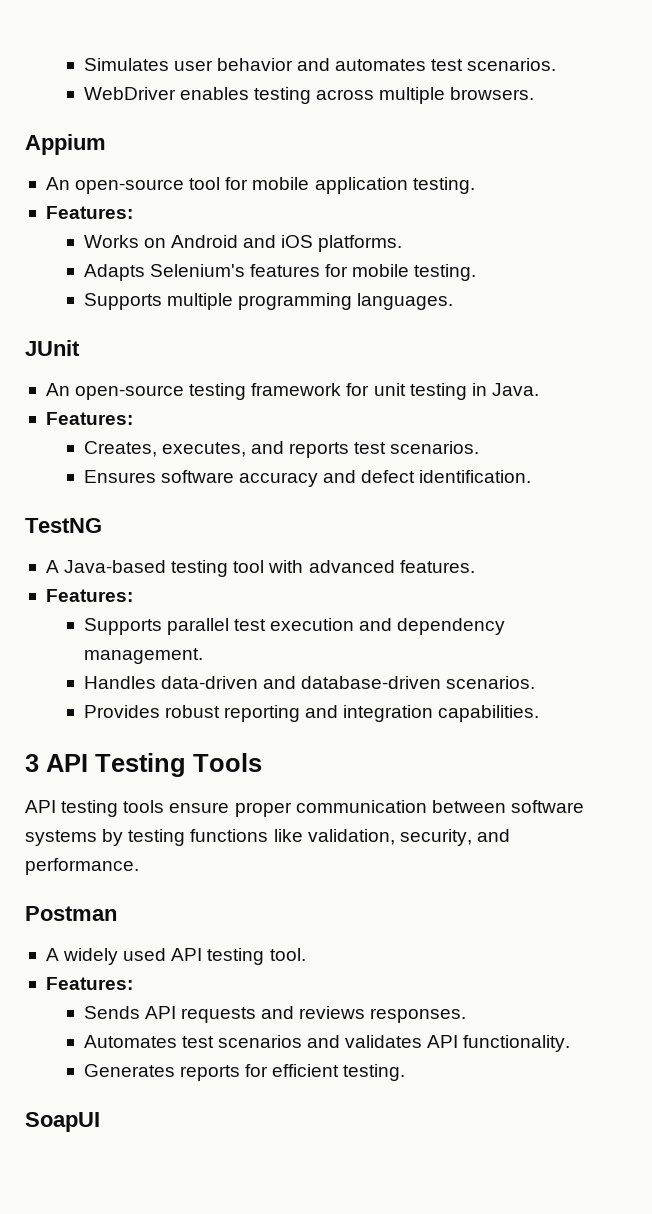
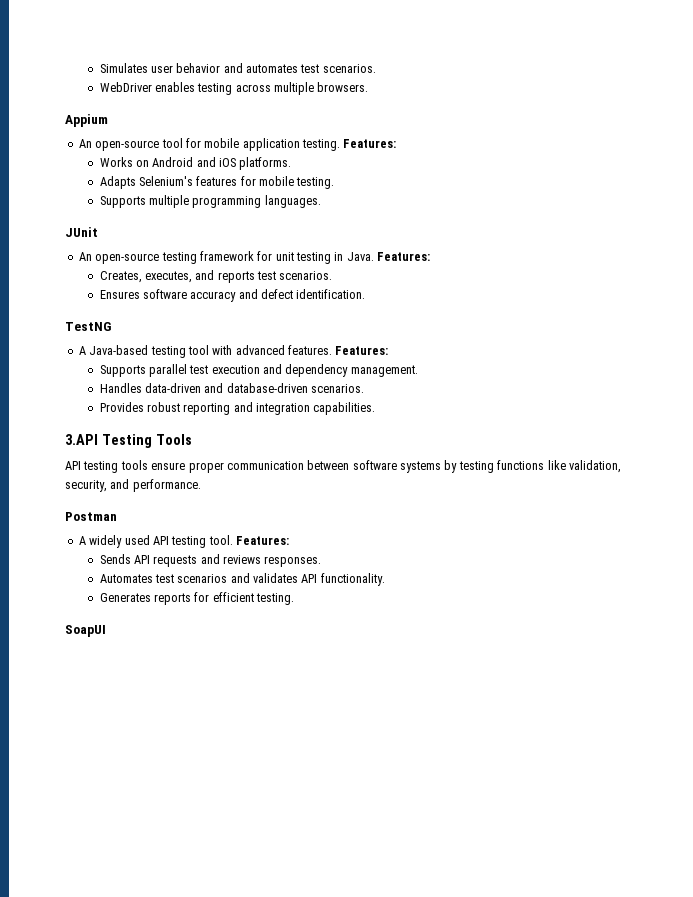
- An open-source tool for mobile application testing.
- Features:
+ An open-source tool for mobile application testing. Features:
- An open-source testing framework for unit testing in Java.
- Features:
+ An open-source testing framework for unit testing in Java. Features:
- A Java-based testing tool with advanced features.
- Features:
+ A Java-based testing tool with advanced features. Features:
- 3 API Testing Tools
+ 3.API Testing Tools
- A widely used API testing tool.
- Features:
+ A widely used API testing tool. Features:

